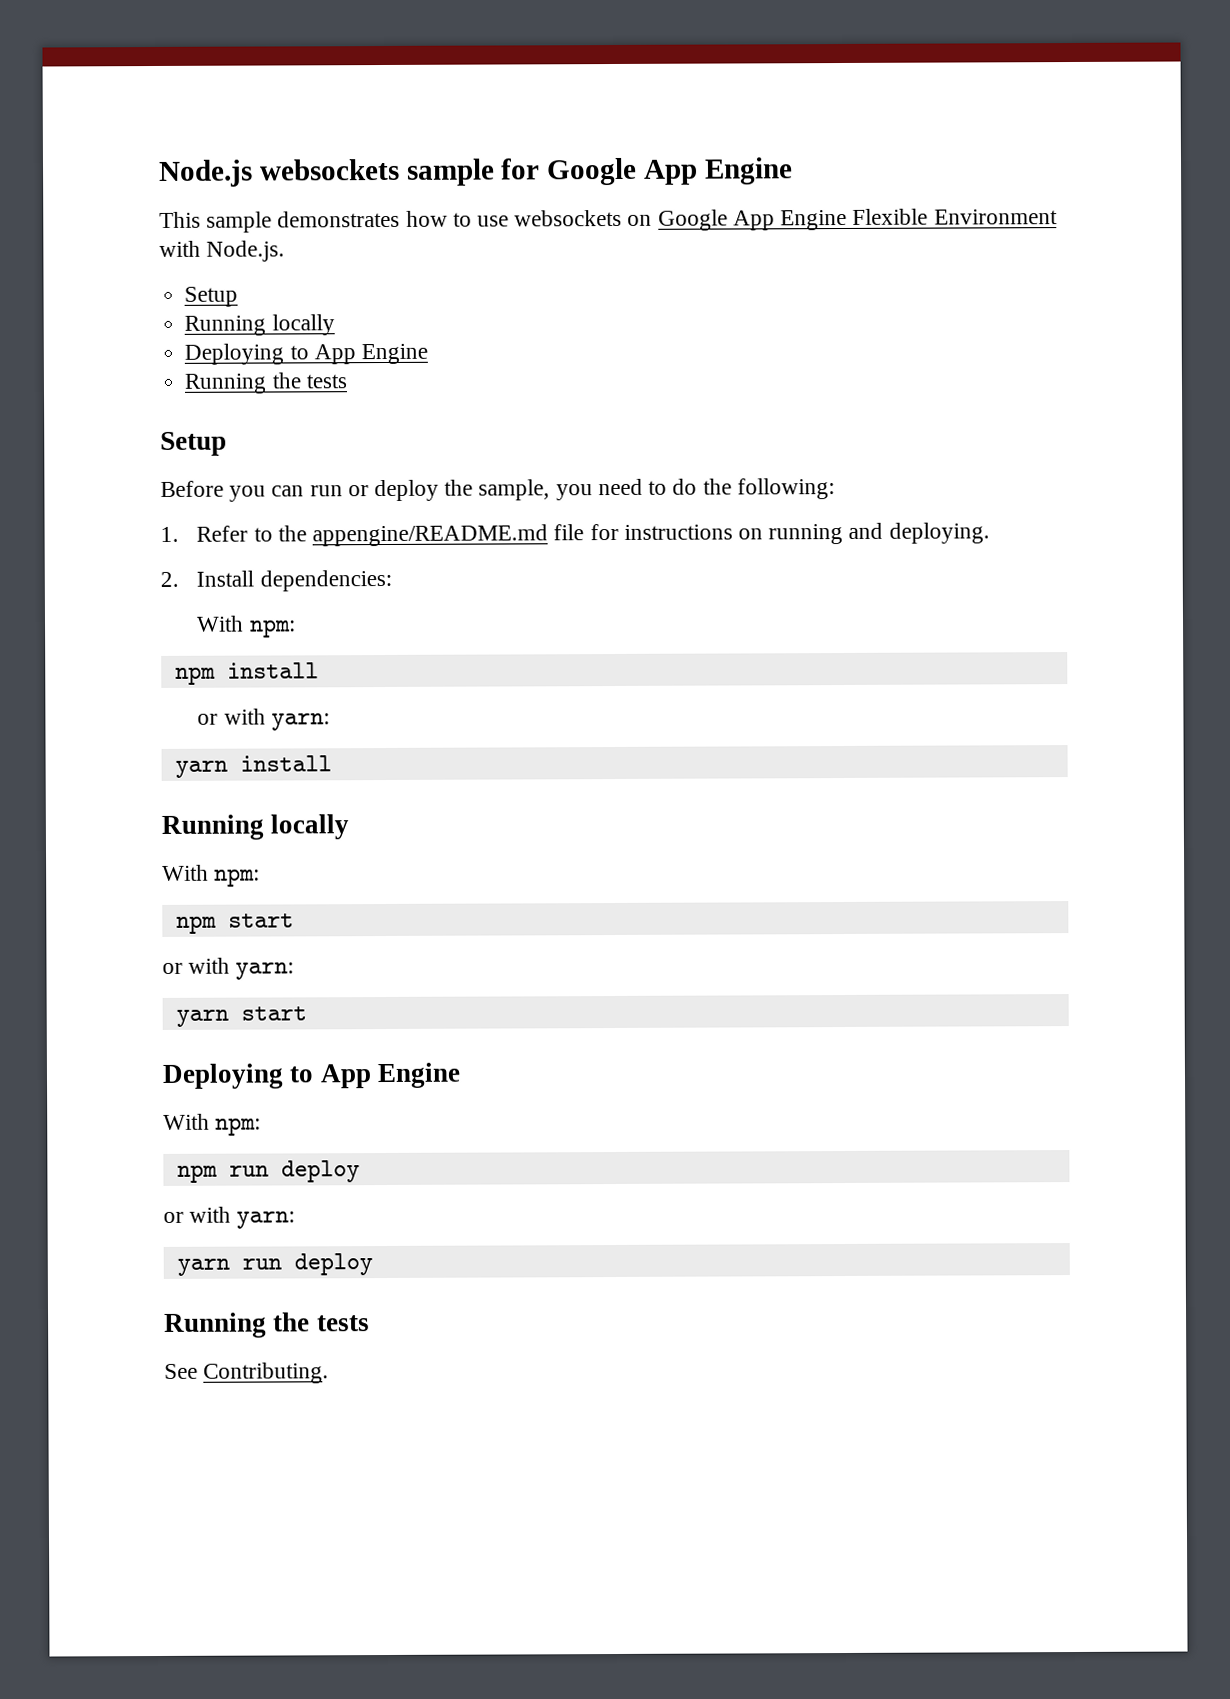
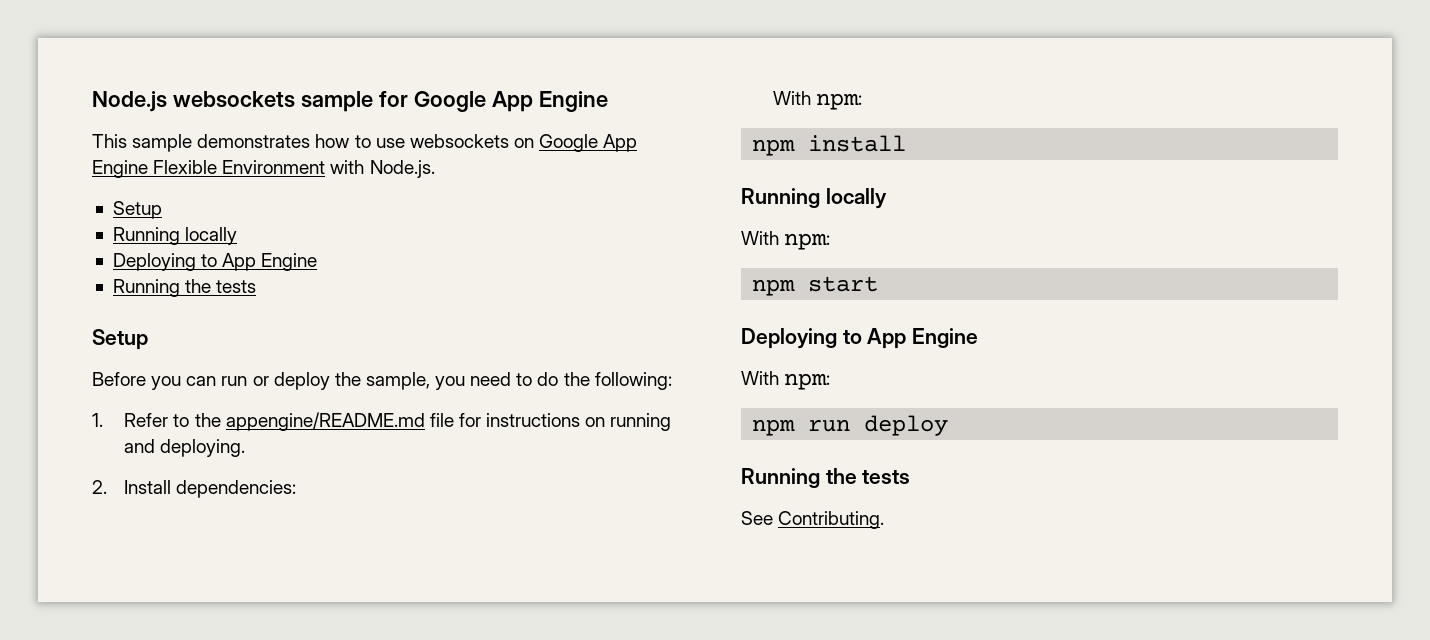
  npm install
- or with yarn:
- yarn install
  npm start
- or with yarn:
- yarn start
  npm run deploy
- or with yarn:
- yarn run deploy

